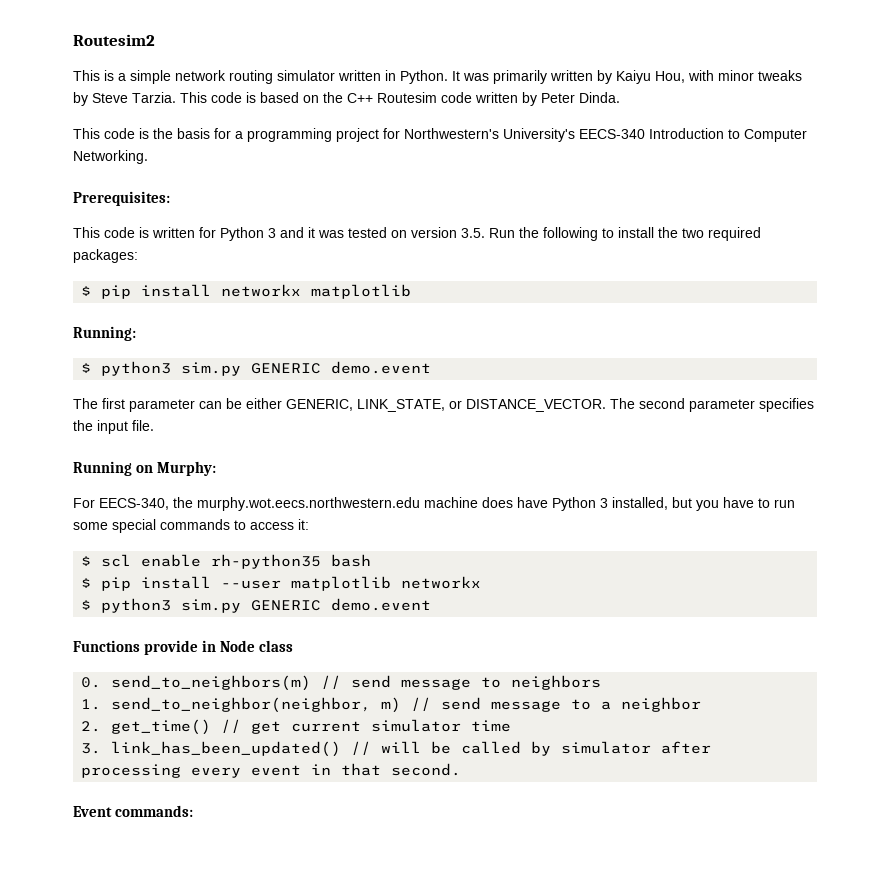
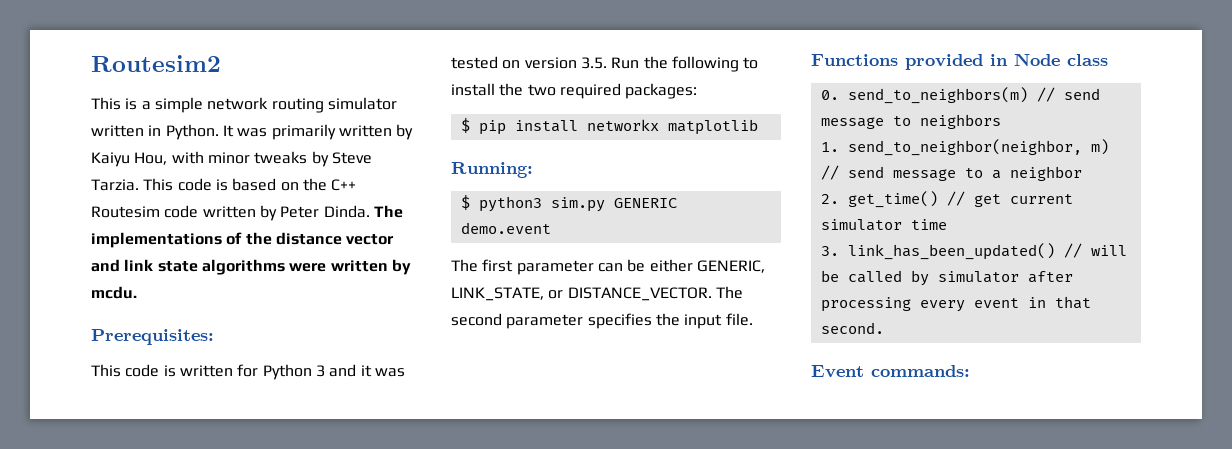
- This code is based on the C++ Routesim code written by Peter Dinda.
- This code is the basis for a programming project for Northwestern's University's EECS-340 Introduction to Computer Networking.
+ This code is based on the C++ Routesim code written by Peter Dinda. The implementations of the distance vector and link state algorithms were written by mcdu.
- Running on Murphy:
- For EECS-340, the murphy.wot.eecs.northwestern.edu machine does have Python 3 installed, but you have to run some special commands to access it:
- $ scl enable rh-python35 bash
- $ pip install --user matplotlib networkx
- $ python3 sim.py GENERIC demo.event
- Functions provide in Node class
+ Functions provided in Node class

